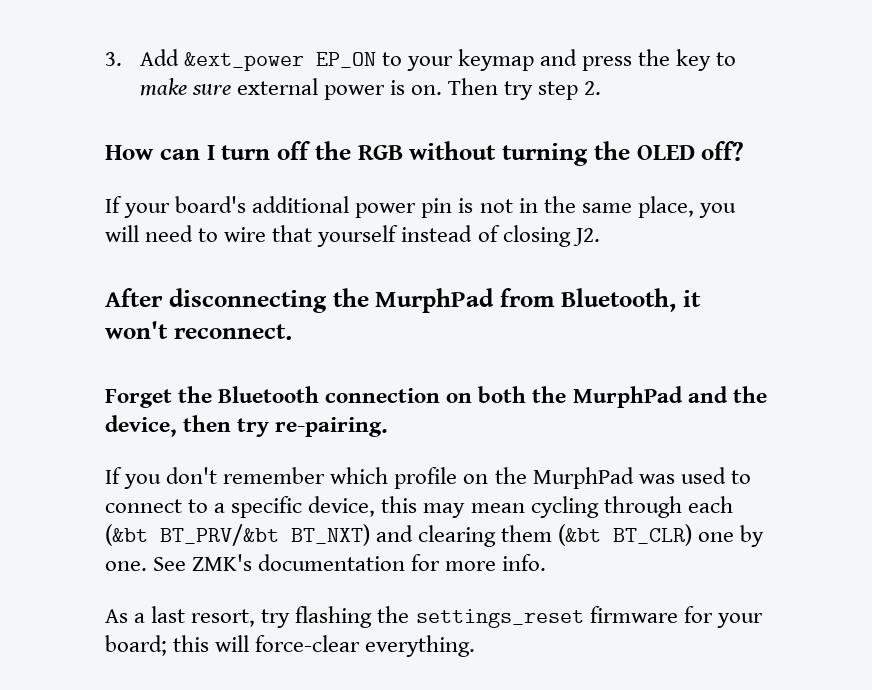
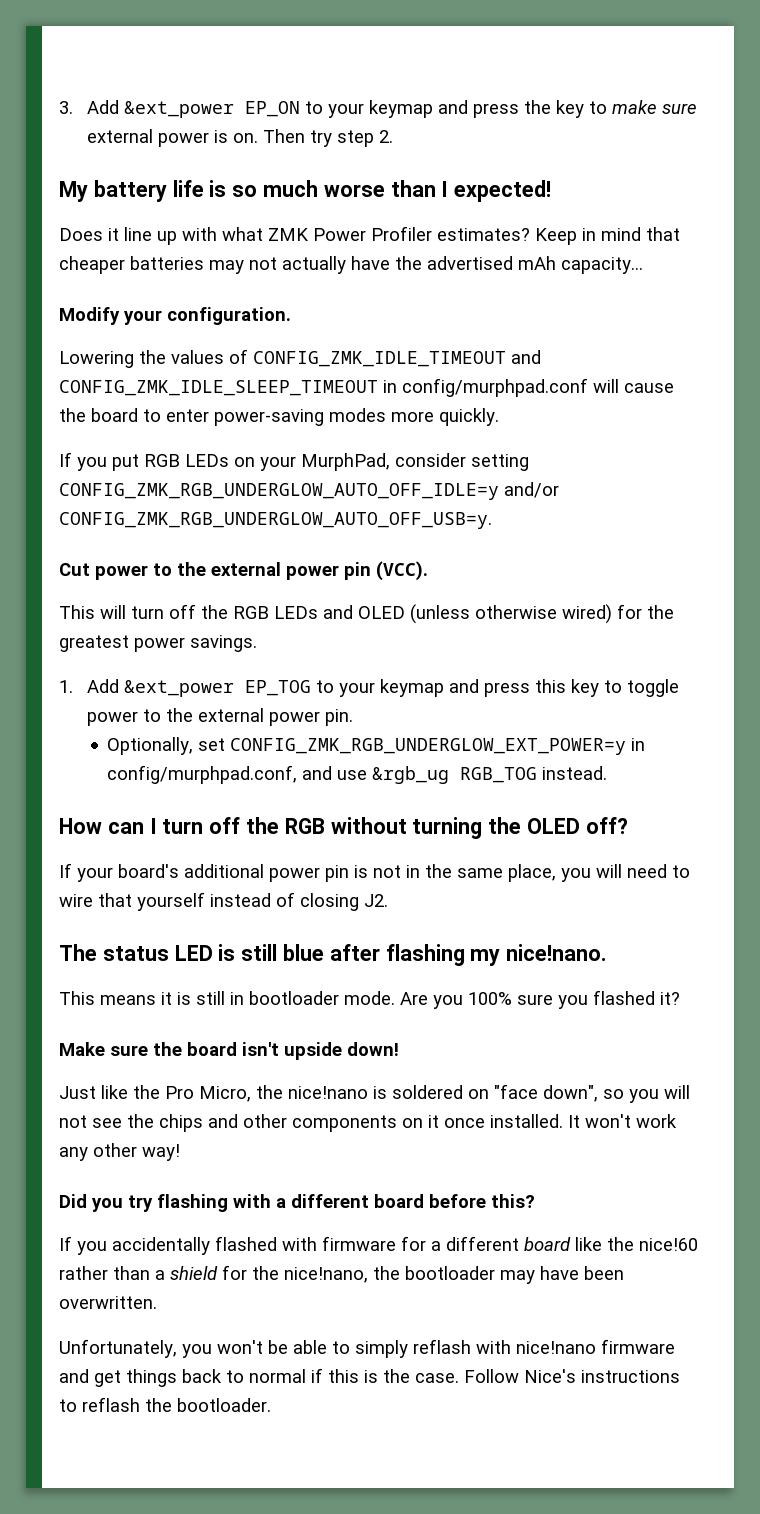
+ My battery life is so much worse than I expected!
+ Does it line up with what ZMK Power Profiler estimates? Keep in mind that cheaper batteries may not actually have the advertised mAh capacity...
+ Modify your configuration.
+ Lowering the values of CONFIG_ZMK_IDLE_TIMEOUT and CONFIG_ZMK_IDLE_SLEEP_TIMEOUT in config/murphpad.conf will cause the board to enter power-saving modes more quickly.
+ If you put RGB LEDs on your MurphPad, consider setting CONFIG_ZMK_RGB_UNDERGLOW_AUTO_OFF_IDLE=y and/or CONFIG_ZMK_RGB_UNDERGLOW_AUTO_OFF_USB=y.
+ Cut power to the external power pin (VCC).
+ This will turn off the RGB LEDs and OLED (unless otherwise wired) for the greatest power savings.
+ 1. Add &ext_power EP_TOG to your keymap and press this key to toggle power to the external power pin.
+ Optionally, set CONFIG_ZMK_RGB_UNDERGLOW_EXT_POWER=y in config/murphpad.conf, and use &rgb_ug RGB_TOG instead.
- After disconnecting the MurphPad from Bluetooth, it won't reconnect.
- Forget the Bluetooth connection on both the MurphPad and the device, then try re-pairing.
- If you don't remember which profile on the MurphPad was used to connect to a specific device, this may mean cycling through each (&bt BT_PRV/&bt BT_NXT) and clearing them (&bt BT_CLR) one by one. See ZMK's documentation for more info.
- As a last resort, try flashing the settings_reset firmware for your board; this will force-clear everything.
+ The status LED is still blue after flashing my nice!nano.
+ This means it is still in bootloader mode. Are you 100% sure you flashed it?
+ Make sure the board isn't upside down!
+ Just like the Pro Micro, the nice!nano is soldered on "face down", so you will not see the chips and other components on it once installed. It won't work any other way!
+ Did you try flashing with a different board before this?
+ If you accidentally flashed with firmware for a different board like the nice!60 rather than a shield for the nice!nano, the bootloader may have been overwritten.
+ Unfortunately, you won't be able to simply reflash with nice!nano firmware and get things back to normal if this is the case. Follow Nice's instructions to reflash the bootloader.

